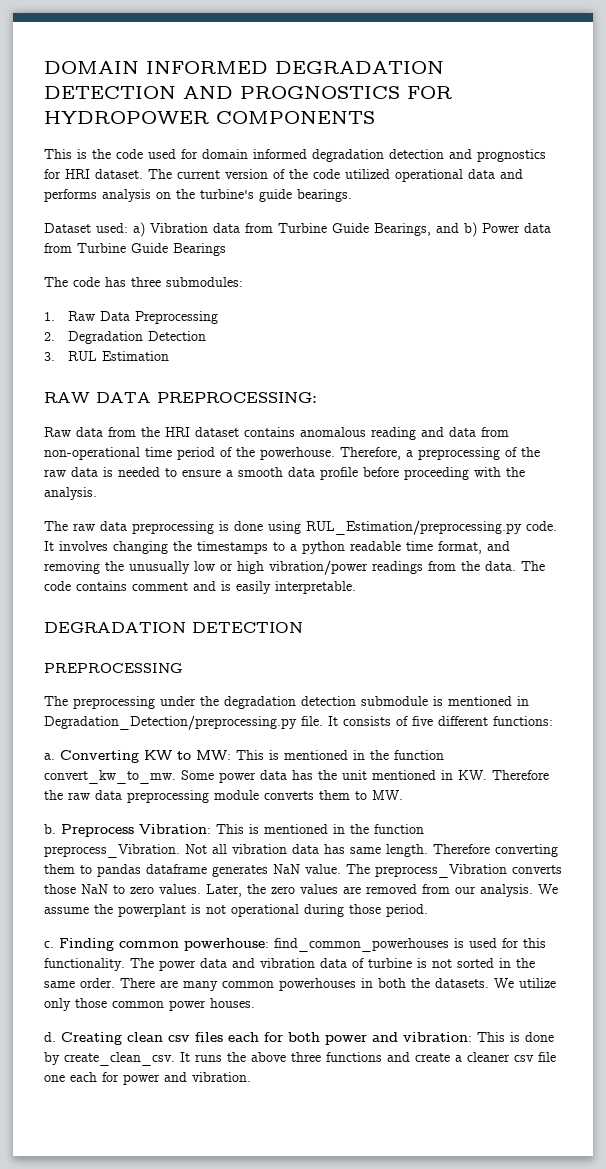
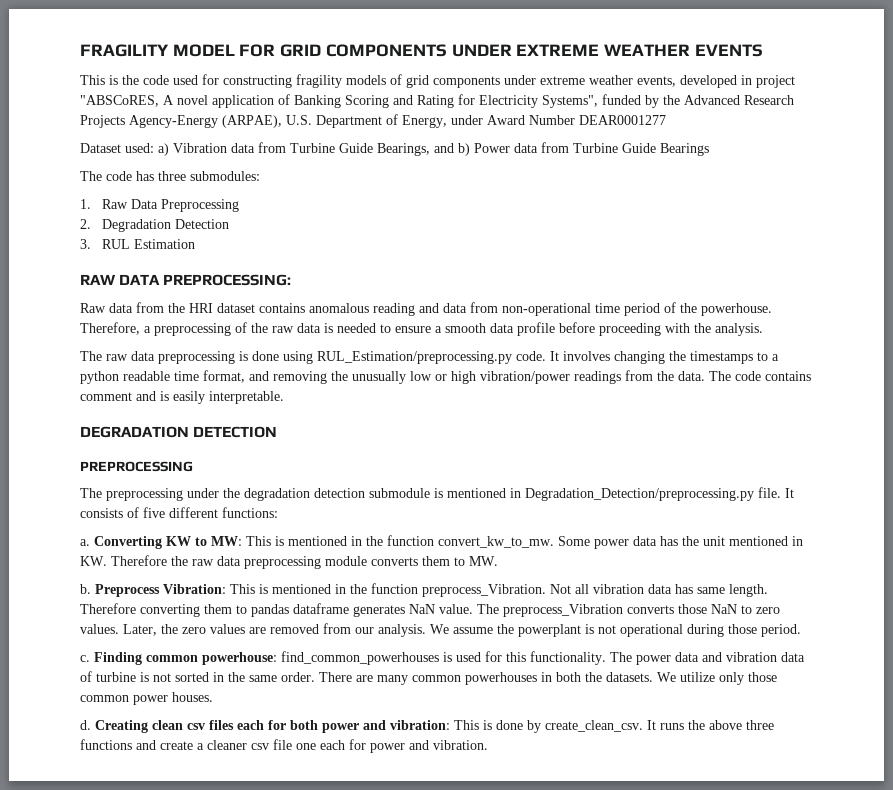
- DOMAIN INFORMED DEGRADATION DETECTION AND PROGNOSTICS FOR HYDROPOWER COMPONENTS
+ FRAGILITY MODEL FOR GRID COMPONENTS UNDER EXTREME WEATHER EVENTS
- This is the code used for domain informed degradation detection and prognostics for HRI dataset. The current version of the code utilized operational data and performs analysis on the turbine's guide bearings.
+ This is the code used for constructing fragility models of grid components under extreme weather events, developed in project "ABSCoRES, A novel application of Banking Scoring and Rating for Electricity Systems", funded by the Advanced Research Projects Agency-Energy (ARPAE), U.S. Department of Energy, under Award Number DEAR0001277

